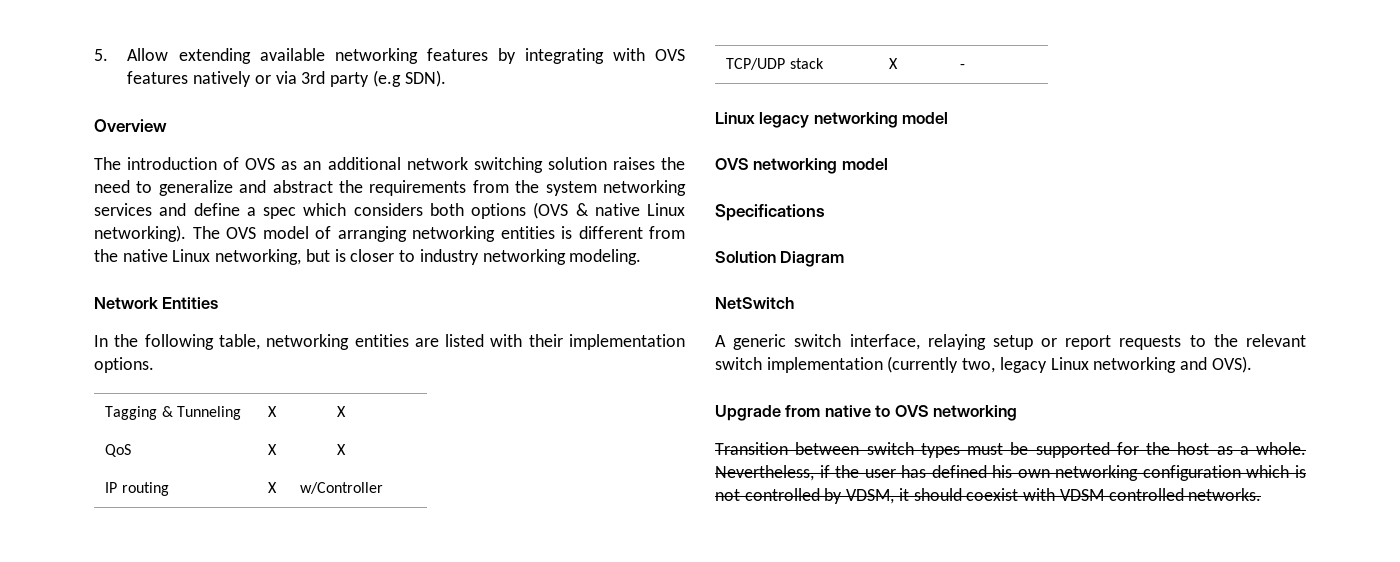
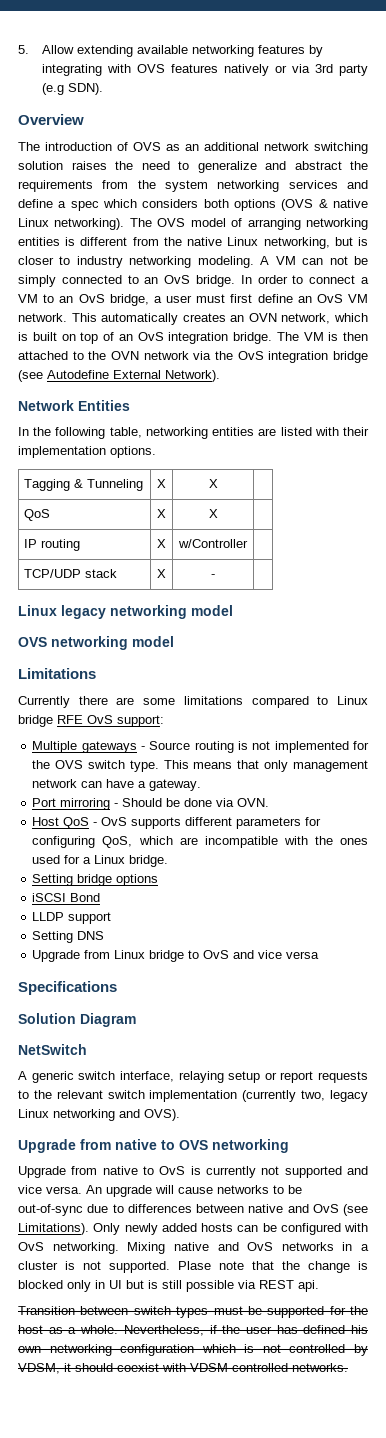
+ A VM can not be simply connected to an OvS bridge. In order to connect a VM to an OvS bridge, a user must first define an OvS VM network. This automatically creates an OVN network, which is built on top of an OvS integration bridge. The VM is then attached to the OVN network via the OvS integration bridge (see Autodefine External Network).
+ Limitations
+ Currently there are some limitations compared to Linux bridge RFE OvS support:
+ Multiple gateways - Source routing is not implemented for the OVS switch type. This means that only management network can have a gateway.
+ Port mirroring - Should be done via OVN.
+ Host QoS - OvS supports different parameters for configuring QoS, which are incompatible with the ones used for a Linux bridge.
+ Setting bridge options
+ iSCSI Bond
+ LLDP support
+ Setting DNS
+ Upgrade from Linux bridge to OvS and vice versa
+ Upgrade from native to OvS is currently not supported and vice versa. An upgrade will cause networks to be out-of-sync due to differences between native and OvS (see Limitations). Only newly added hosts can be configured with OvS networking. Mixing native and OvS networks in a cluster is not supported. Plase note that the change is blocked only in UI but is still possible via REST api.

